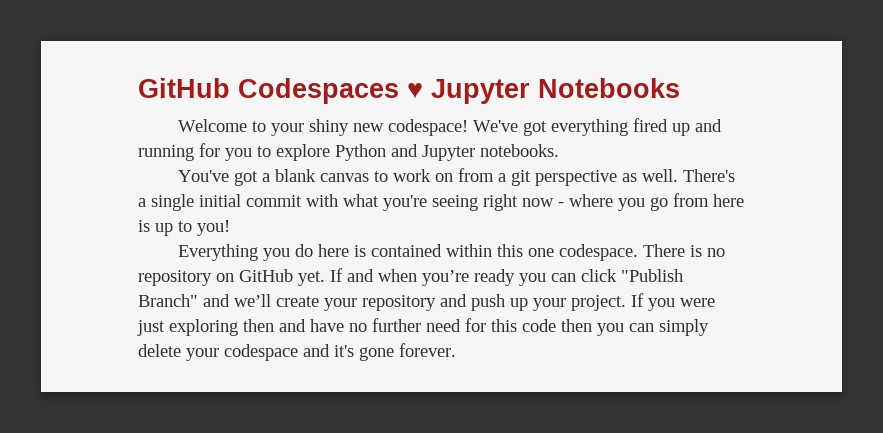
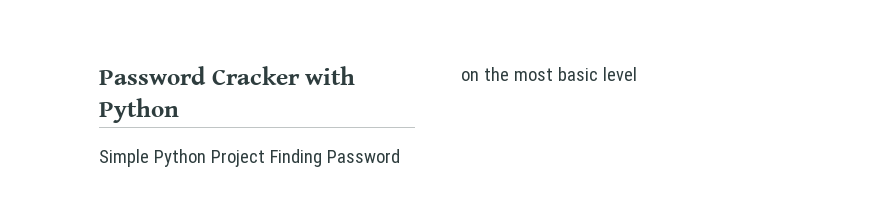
- GitHub Codespaces ♥ Jupyter Notebooks
- Welcome to your shiny new codespace! We've got everything fired up and running for you to explore Python and Jupyter notebooks.
- You've got a blank canvas to work on from a git perspective as well. There's a single initial commit with what you're seeing right now - where you go from here is up to you!
- Everything you do here is contained within this one codespace. There is no repository on GitHub yet. If and when you’re ready you can click "Publish Branch" and we’ll create your repository and push up your project. If you were just exploring then and have no further need for this code then you can simply delete your codespace and it's gone forever.
+ Password Cracker with Python
+ Simple Python Project Finding Password on the most basic level

